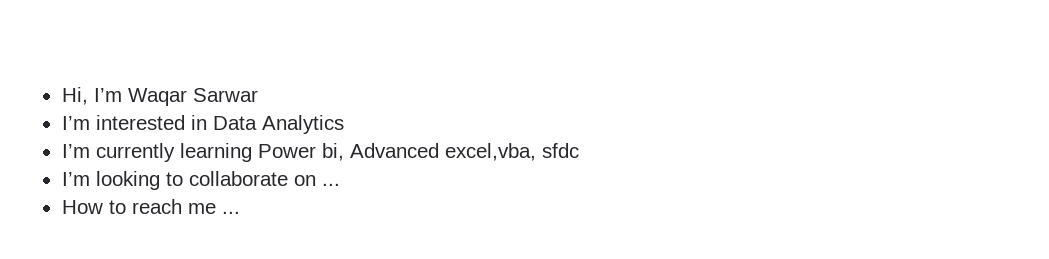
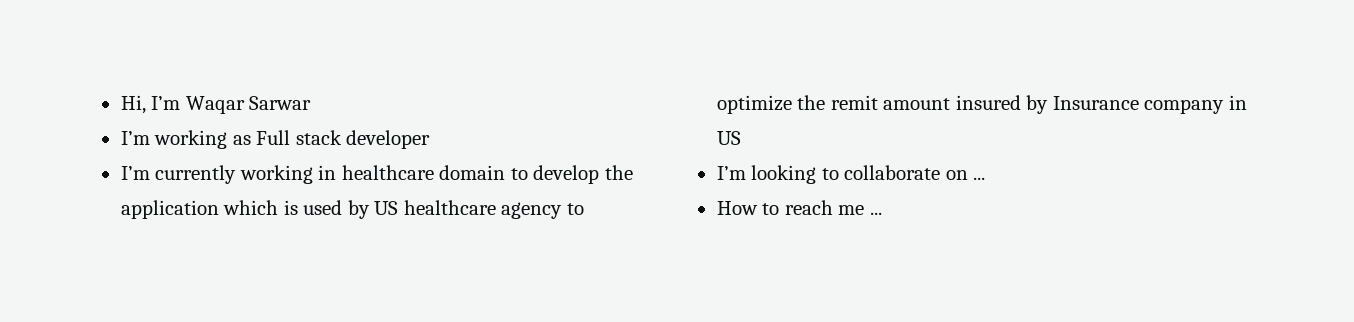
- I’m interested in Data Analytics
- I’m currently learning Power bi, Advanced excel,vba, sfdc
+ I’m working as Full stack developer
+ I’m currently working in healthcare domain to develop the application which is used by US healthcare agency to optimize the remit amount insured by Insurance company in US

